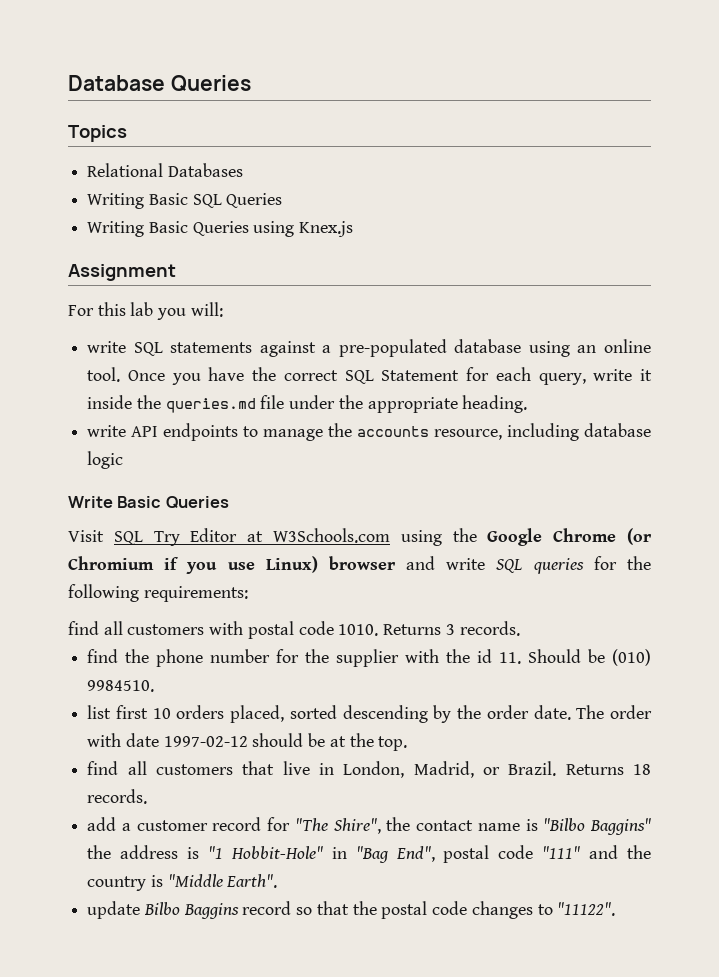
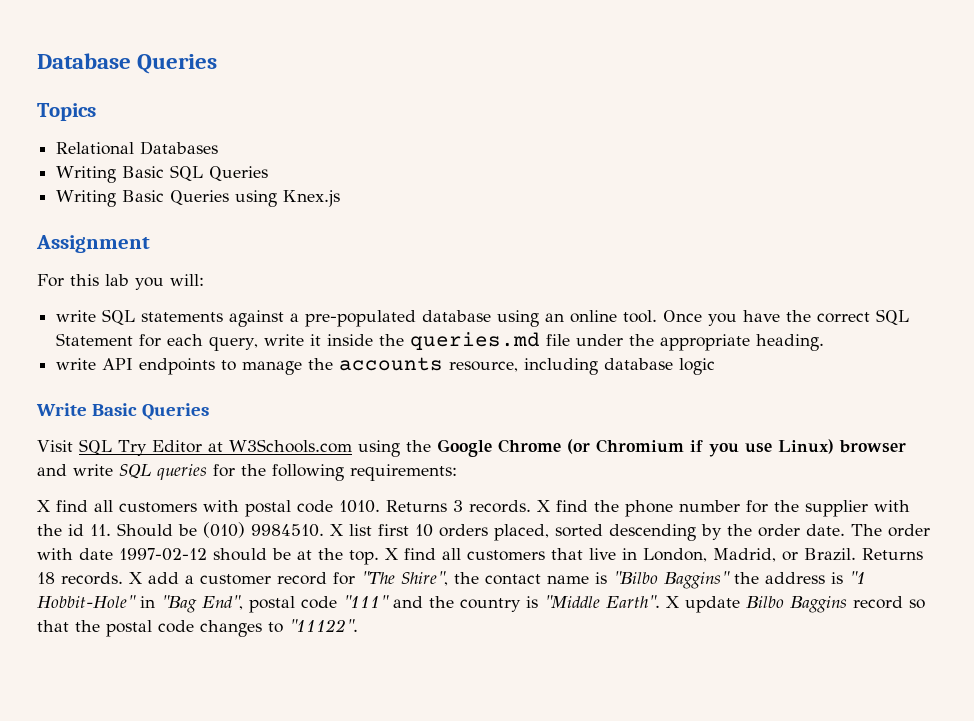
- find all customers with postal code 1010.
+ X find all customers with postal code 1010.
- Returns 3 records.
- find the phone number for the supplier with the id 11. Should be (010) 9984510.
- list first 10 orders placed, sorted descending by the order date.
+ Returns 3 records. X find the phone number for the supplier with the id 11. Should be (010) 9984510. X list first 10 orders placed, sorted descending by the order date.
- The order with date 1997-02-12 should be at the top.
- find all customers that live in London, Madrid, or Brazil.
+ The order with date 1997-02-12 should be at the top. X find all customers that live in London, Madrid, or Brazil.
- Returns 18 records.
- add a customer record for "The Shire", the contact name is "Bilbo Baggins" the address is "1 Hobbit-Hole" in "Bag End", postal code "111" and the country is "Middle Earth".
- update Bilbo Baggins record so that the postal code changes to "11122".
+ Returns 18 records. X add a customer record for "The Shire", the contact name is "Bilbo Baggins" the address is "1 Hobbit-Hole" in "Bag End", postal code "111" and the country is "Middle Earth". X update Bilbo Baggins record so that the postal code changes to "11122".

